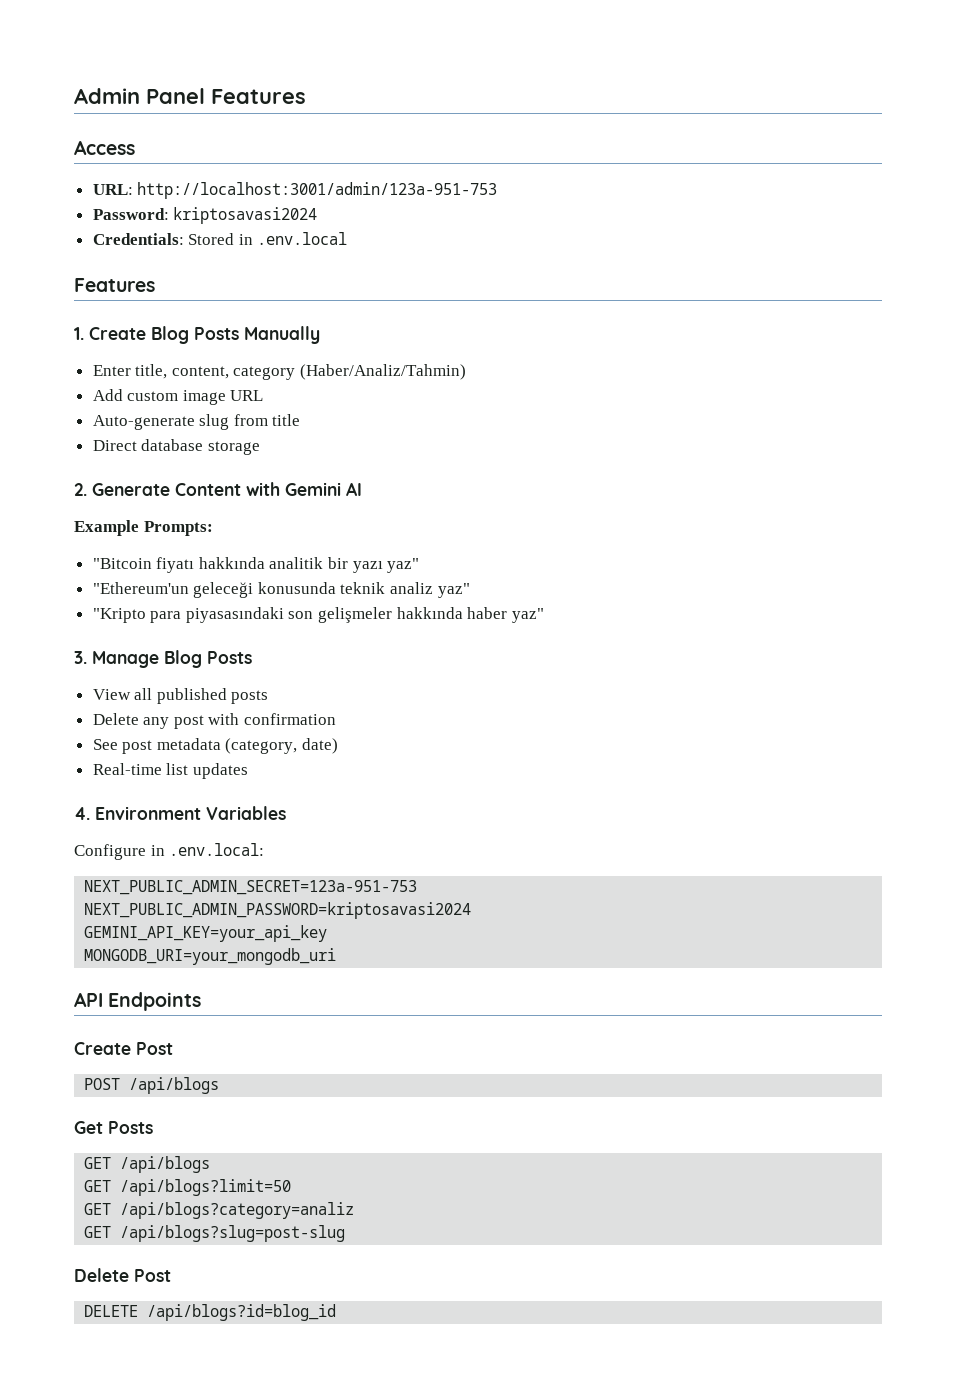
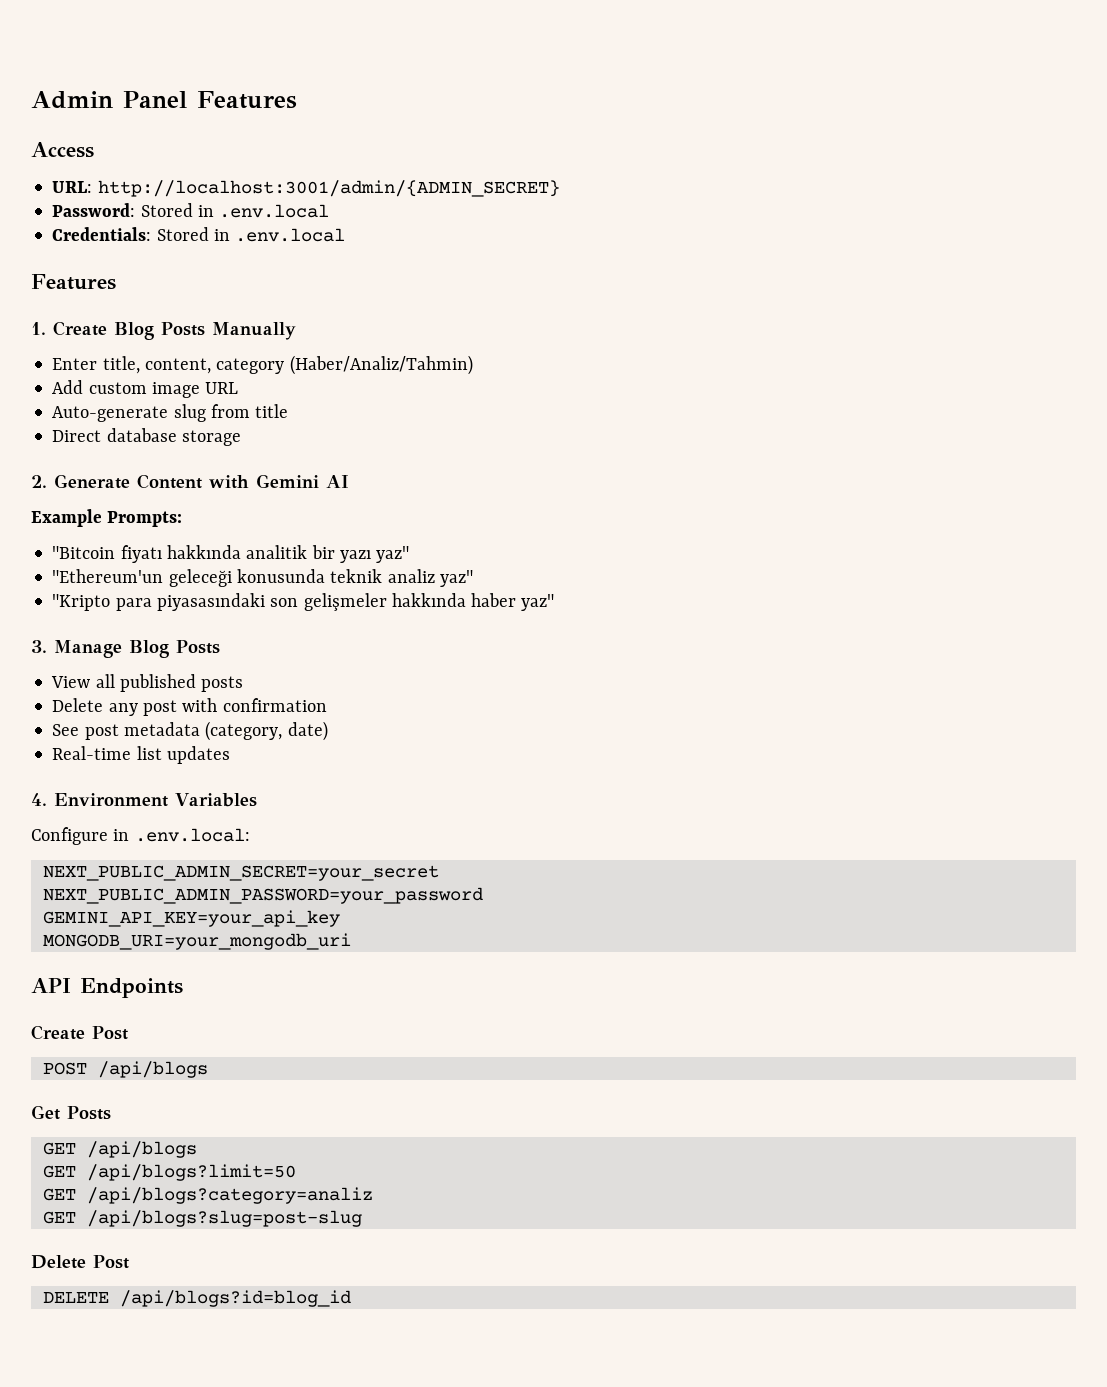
- URL: http://localhost:3001/admin/123a-951-753
+ URL: http://localhost:3001/admin/{ADMIN_SECRET}
- Password: kriptosavasi2024
+ Password: Stored in .env.local
- NEXT_PUBLIC_ADMIN_SECRET=123a-951-753
- NEXT_PUBLIC_ADMIN_PASSWORD=kriptosavasi2024
+ NEXT_PUBLIC_ADMIN_SECRET=your_secret
+ NEXT_PUBLIC_ADMIN_PASSWORD=your_password

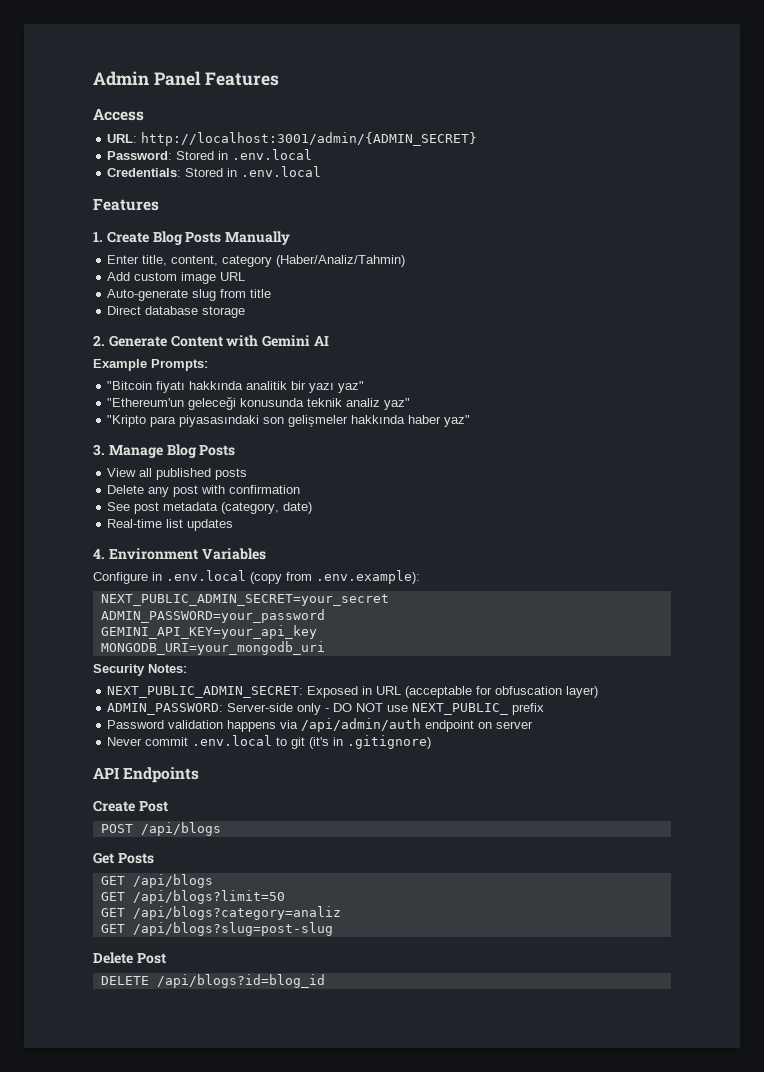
- Configure in .env.local:
+ Configure in .env.local (copy from .env.example):
- NEXT_PUBLIC_ADMIN_PASSWORD=your_password
+ ADMIN_PASSWORD=your_password
+ Security Notes:
+ NEXT_PUBLIC_ADMIN_SECRET: Exposed in URL (acceptable for obfuscation layer)
+ ADMIN_PASSWORD: Server-side only - DO NOT use NEXT_PUBLIC_ prefix
+ Password validation happens via /api/admin/auth endpoint on server
+ Never commit .env.local to git (it's in .gitignore)

